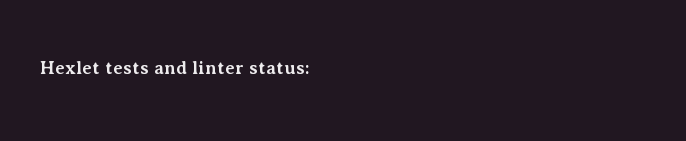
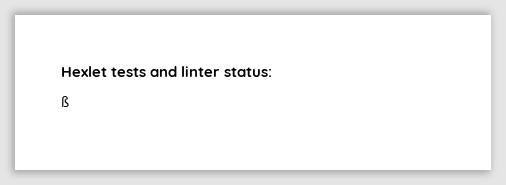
+ ß

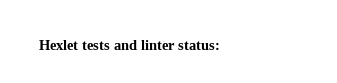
- ß

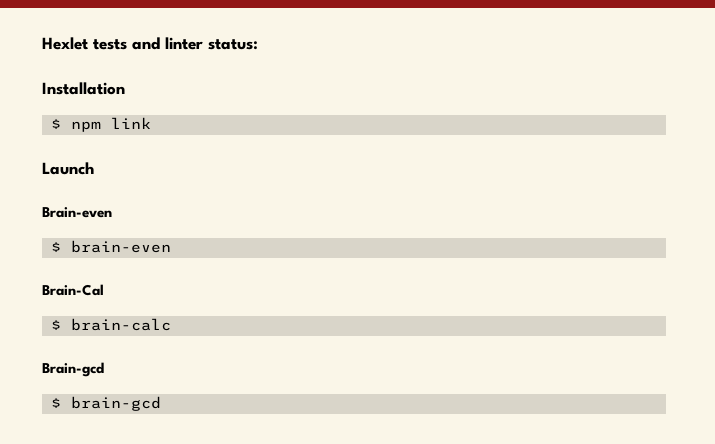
+ Installation
+ $ npm link
+ Launch
+ Brain-even
+ $ brain-even
+ Brain-Cal
+ $ brain-calc
+ Brain-gcd
+ $ brain-gcd

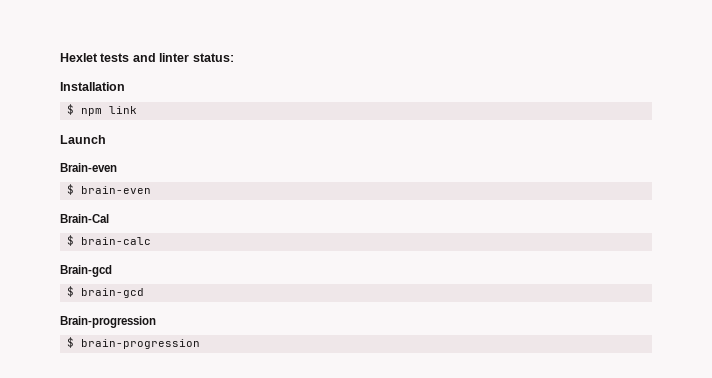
+ Brain-progression
+ $ brain-progression

